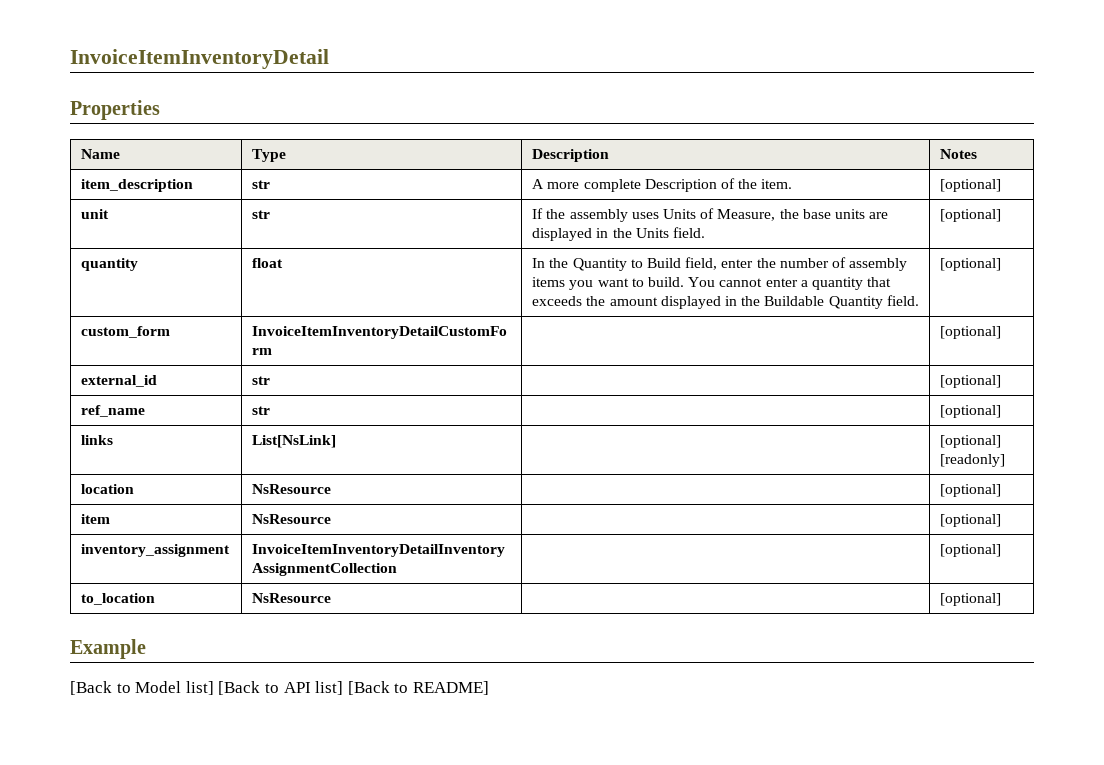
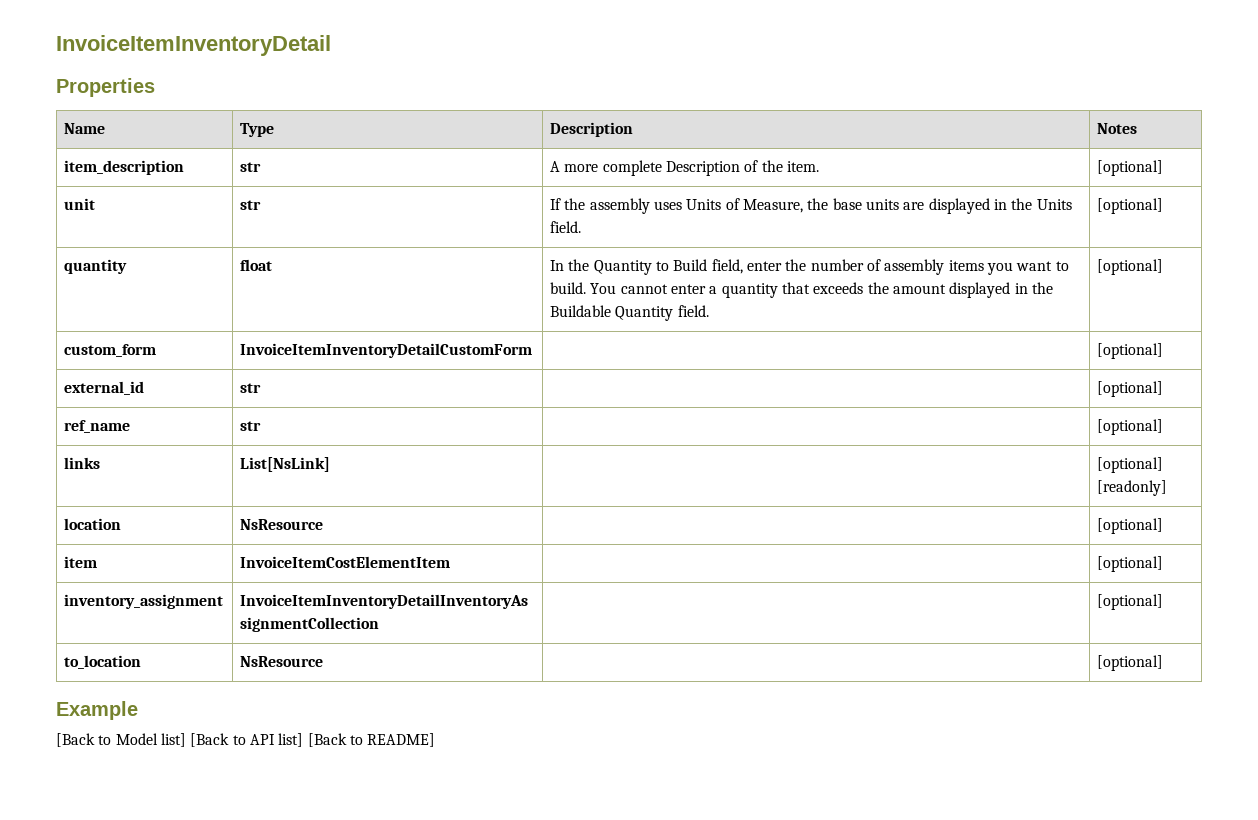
- item | NsResource | | [optional]
+ item | InvoiceItemCostElementItem | | [optional]

